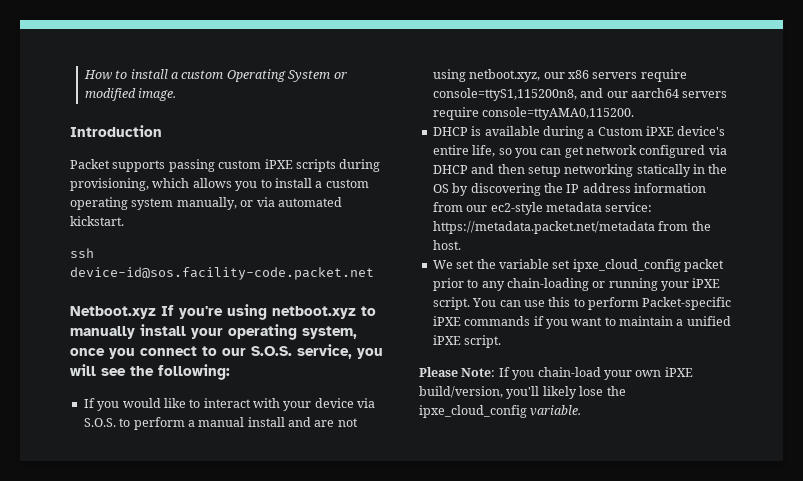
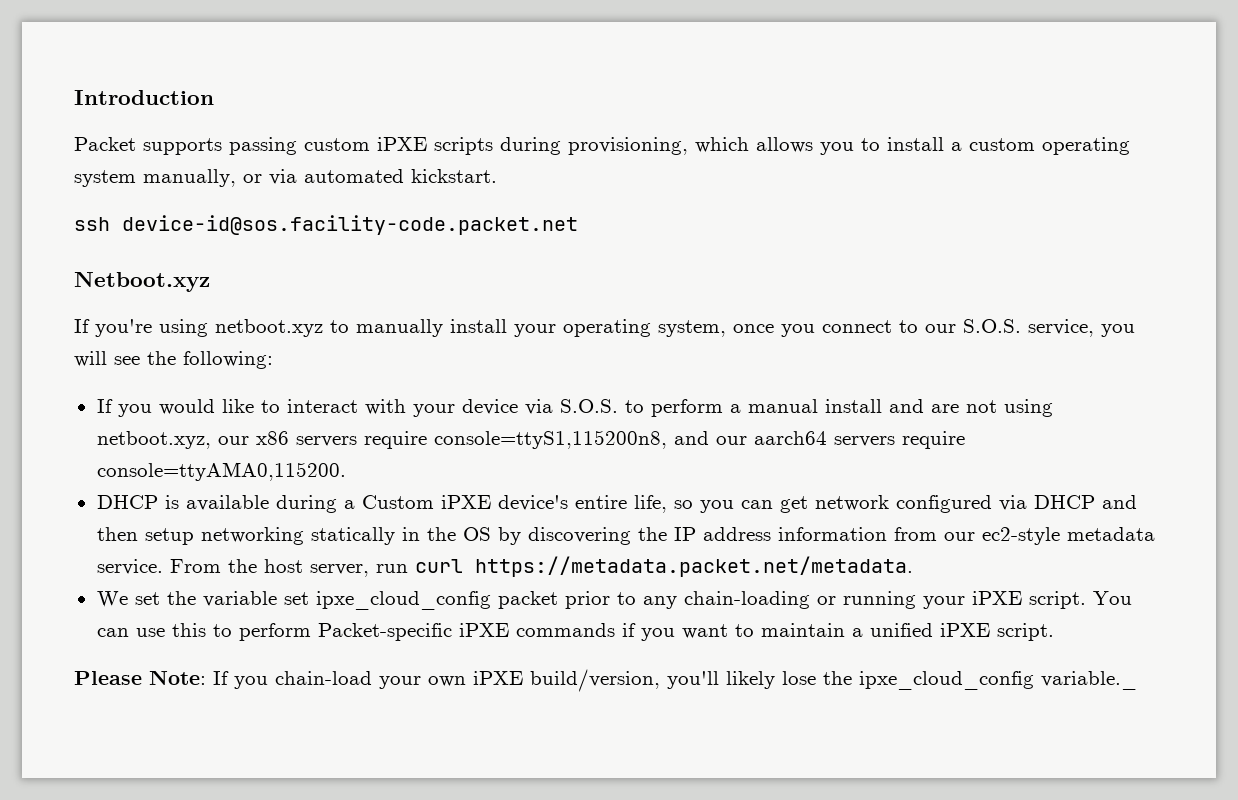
- How to install a custom Operating System or modified image.
- Netboot.xyz If you're using netboot.xyz to manually install your operating system, once you connect to our S.O.S. service, you will see the following:
+ Netboot.xyz
+ If you're using netboot.xyz to manually install your operating system, once you connect to our S.O.S. service, you will see the following:
- DHCP is available during a Custom iPXE device's entire life, so you can get network configured via DHCP and then setup networking statically in the OS by discovering the IP address information from our ec2-style metadata service: https://metadata.packet.net/metadata from the host.
+ DHCP is available during a Custom iPXE device's entire life, so you can get network configured via DHCP and then setup networking statically in the OS by discovering the IP address information from our ec2-style metadata service. From the host server, run curl https://metadata.packet.net/metadata.
- Please Note: If you chain-load your own iPXE build/version, you'll likely lose the ipxe_cloud_config variable.
+ Please Note: If you chain-load your own iPXE build/version, you'll likely lose the ipxe_cloud_config variable._

